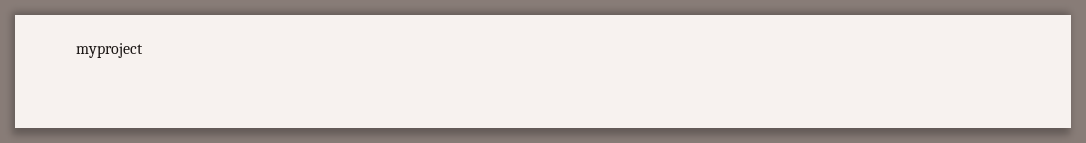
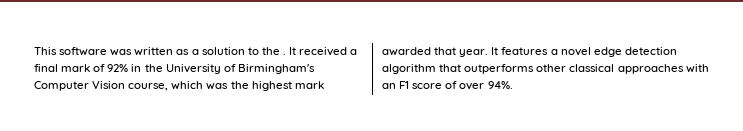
- myproject
+ This software was written as a solution to the . It received a final mark of 92% in the University of Birmingham's Computer Vision course, which was the highest mark awarded that year. It features a novel edge detection algorithm that outperforms other classical approaches with an F1 score of over 94%.

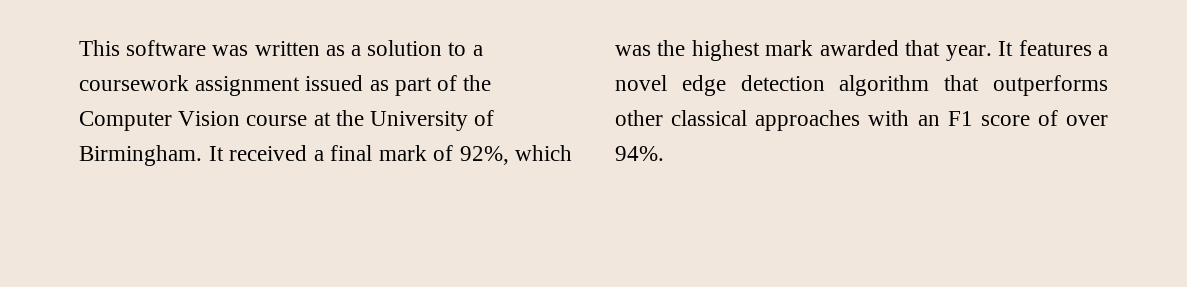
- This software was written as a solution to the .
+ This software was written as a solution to a coursework assignment issued as part of the Computer Vision course at the University of Birmingham.
- It received a final mark of 92% in the University of Birmingham's Computer Vision course, which was the highest mark awarded that year.
+ It received a final mark of 92%, which was the highest mark awarded that year.

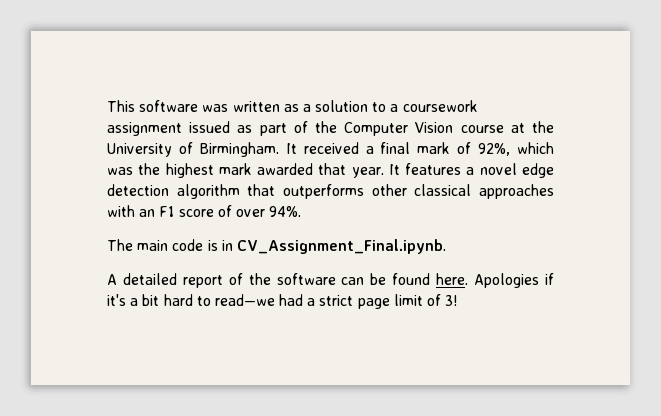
+ The main code is in CV_Assignment_Final.ipynb.
+ A detailed report of the software can be found here. Apologies if it's a bit hard to read—we had a strict page limit of 3!

